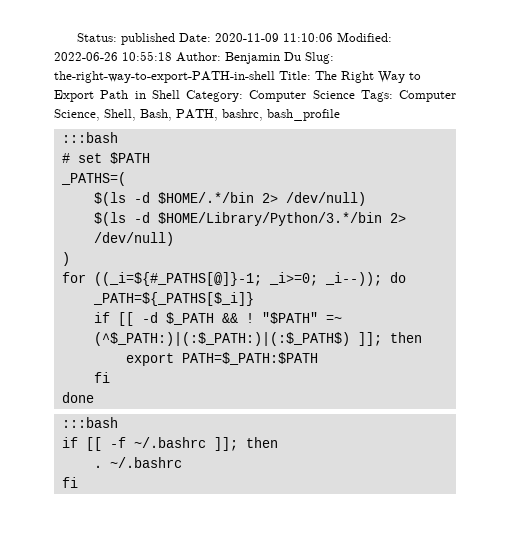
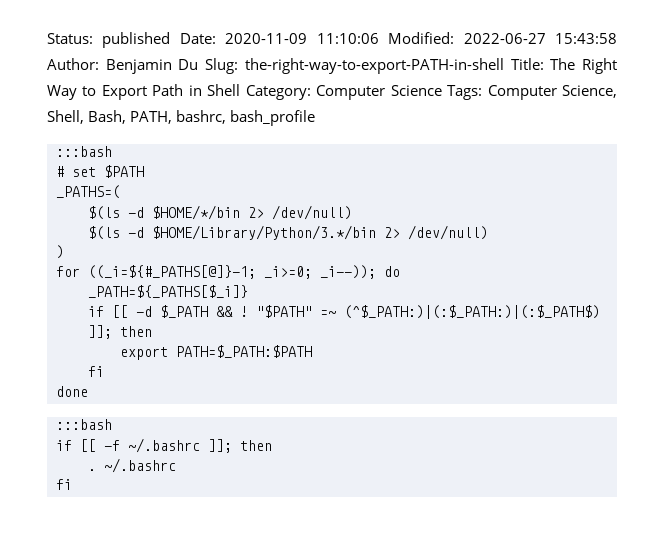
- Status: published Date: 2020-11-09 11:10:06 Modified: 2022-06-26 10:55:18 Author: Benjamin Du Slug: the-right-way-to-export-PATH-in-shell Title: The Right Way to Export Path in Shell Category: Computer Science Tags: Computer Science, Shell, Bash, PATH, bashrc, bash_profile
+ Status: published Date: 2020-11-09 11:10:06 Modified: 2022-06-27 15:43:58 Author: Benjamin Du Slug: the-right-way-to-export-PATH-in-shell Title: The Right Way to Export Path in Shell Category: Computer Science Tags: Computer Science, Shell, Bash, PATH, bashrc, bash_profile
- $(ls -d $HOME/.*/bin 2> /dev/null)
+ $(ls -d $HOME/*/bin 2> /dev/null)

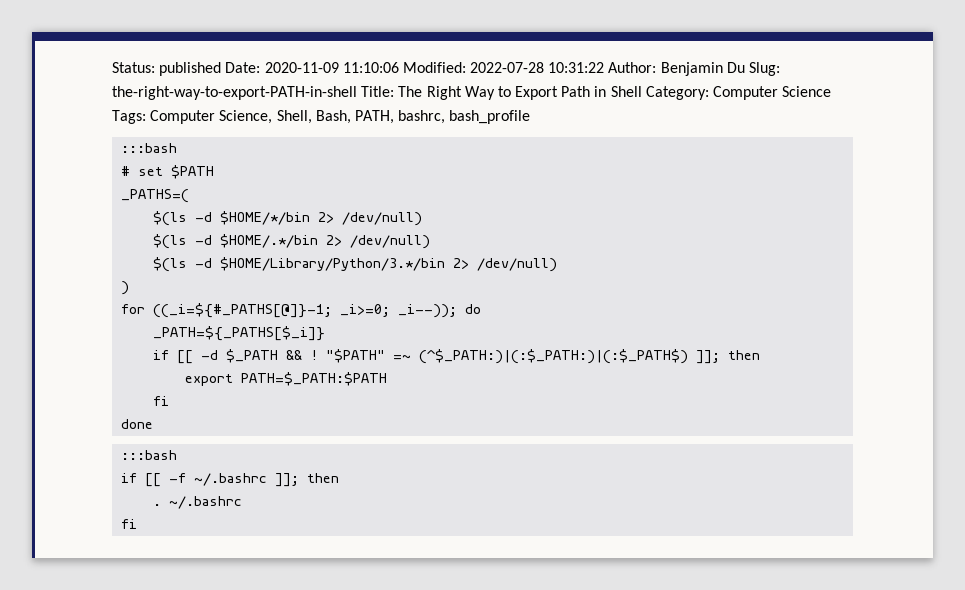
- Status: published Date: 2020-11-09 11:10:06 Modified: 2022-06-27 15:43:58 Author: Benjamin Du Slug: the-right-way-to-export-PATH-in-shell Title: The Right Way to Export Path in Shell Category: Computer Science Tags: Computer Science, Shell, Bash, PATH, bashrc, bash_profile
+ Status: published Date: 2020-11-09 11:10:06 Modified: 2022-07-28 10:31:22 Author: Benjamin Du Slug: the-right-way-to-export-PATH-in-shell Title: The Right Way to Export Path in Shell Category: Computer Science Tags: Computer Science, Shell, Bash, PATH, bashrc, bash_profile
+ $(ls -d $HOME/.*/bin 2> /dev/null)

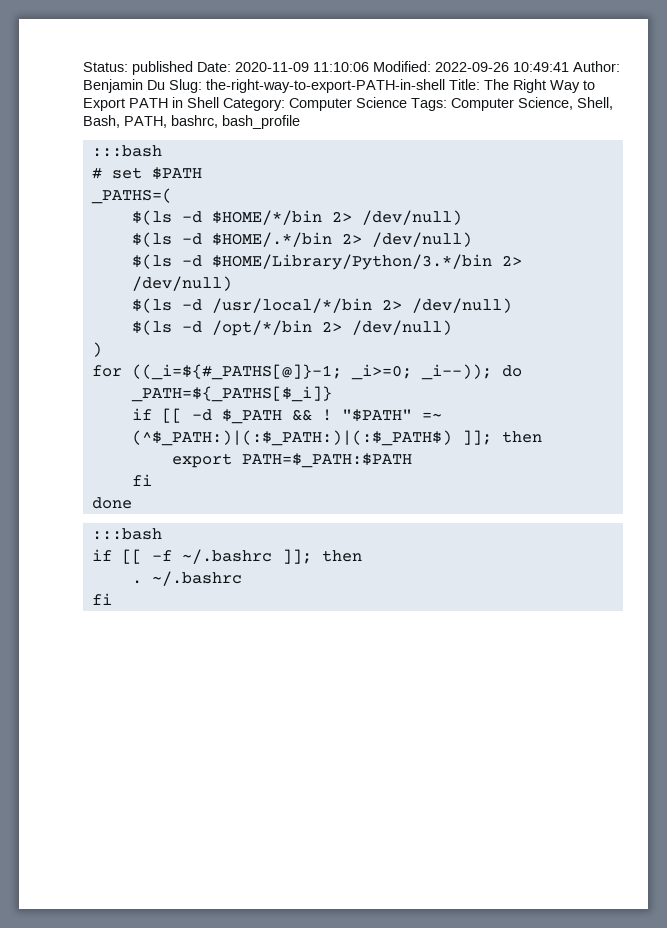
- Status: published Date: 2020-11-09 11:10:06 Modified: 2022-07-28 10:31:22 Author: Benjamin Du Slug: the-right-way-to-export-PATH-in-shell Title: The Right Way to Export Path in Shell Category: Computer Science Tags: Computer Science, Shell, Bash, PATH, bashrc, bash_profile
+ Status: published Date: 2020-11-09 11:10:06 Modified: 2022-09-26 10:49:41 Author: Benjamin Du Slug: the-right-way-to-export-PATH-in-shell Title: The Right Way to Export PATH in Shell Category: Computer Science Tags: Computer Science, Shell, Bash, PATH, bashrc, bash_profile
+ $(ls -d /usr/local/*/bin 2> /dev/null)
+ $(ls -d /opt/*/bin 2> /dev/null)

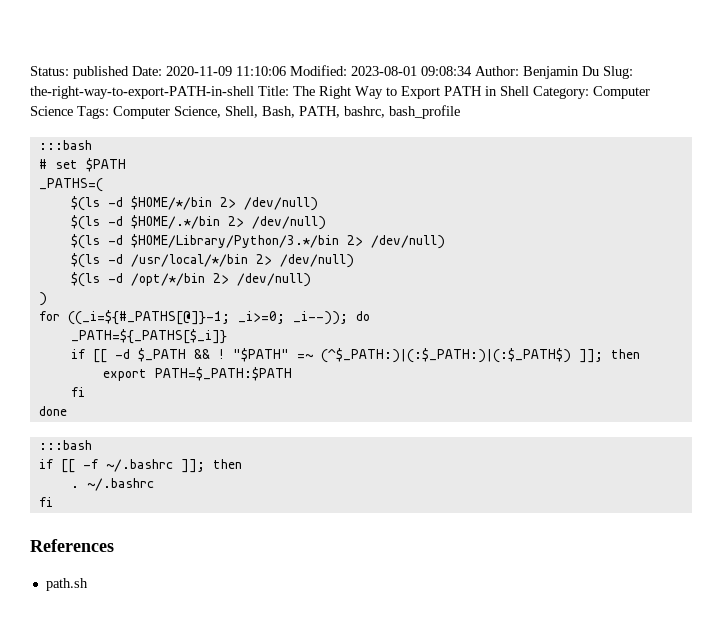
- Status: published Date: 2020-11-09 11:10:06 Modified: 2022-09-26 10:49:41 Author: Benjamin Du Slug: the-right-way-to-export-PATH-in-shell Title: The Right Way to Export PATH in Shell Category: Computer Science Tags: Computer Science, Shell, Bash, PATH, bashrc, bash_profile
+ Status: published Date: 2020-11-09 11:10:06 Modified: 2023-08-01 09:08:34 Author: Benjamin Du Slug: the-right-way-to-export-PATH-in-shell Title: The Right Way to Export PATH in Shell Category: Computer Science Tags: Computer Science, Shell, Bash, PATH, bashrc, bash_profile
+ References
+ path.sh

